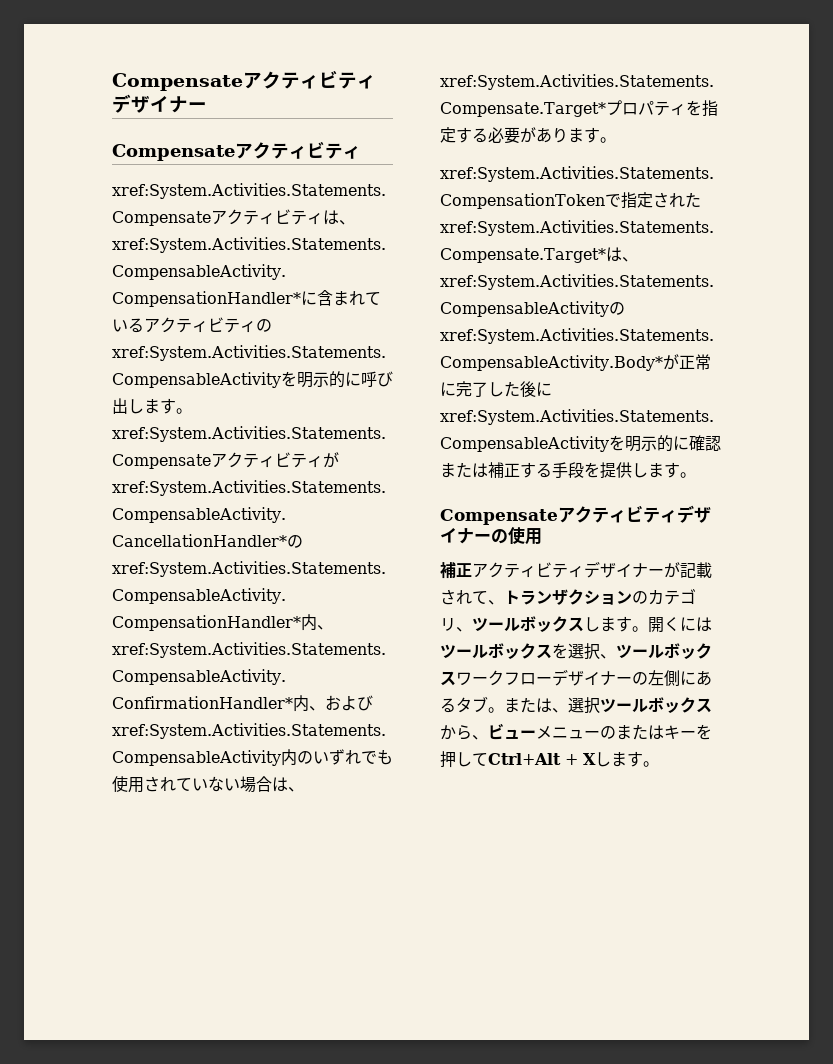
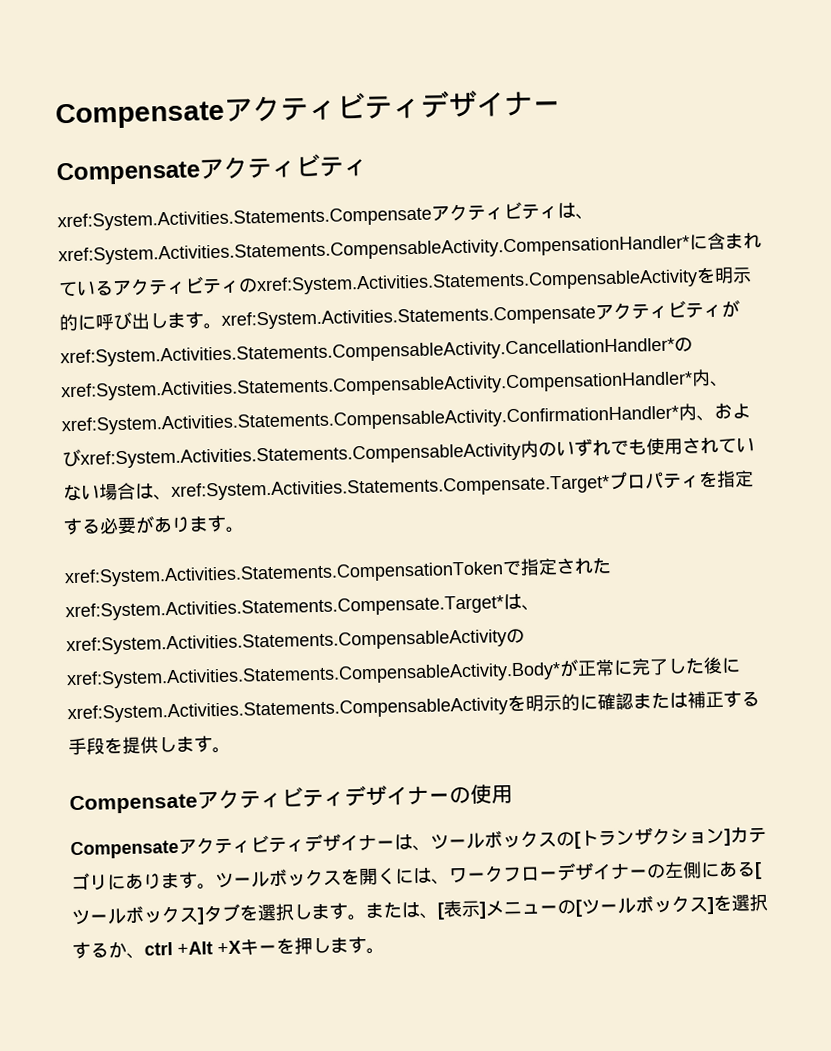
- 補正アクティビティデザイナーが記載されて、トランザクションのカテゴリ、ツールボックスします。開くにはツールボックスを選択、ツールボックスワークフローデザイナーの左側にあるタブ。または、選択ツールボックスから、ビューメニューのまたはキーを押してCtrl+Alt + Xします。
+ Compensateアクティビティデザイナーは、ツールボックスの[トランザクション]カテゴリにあります。ツールボックスを開くには、ワークフローデザイナーの左側にある[ツールボックス]タブを選択します。または、[表示]メニューの[ツールボックス]を選択するか、ctrl +Alt +Xキーを押します。

